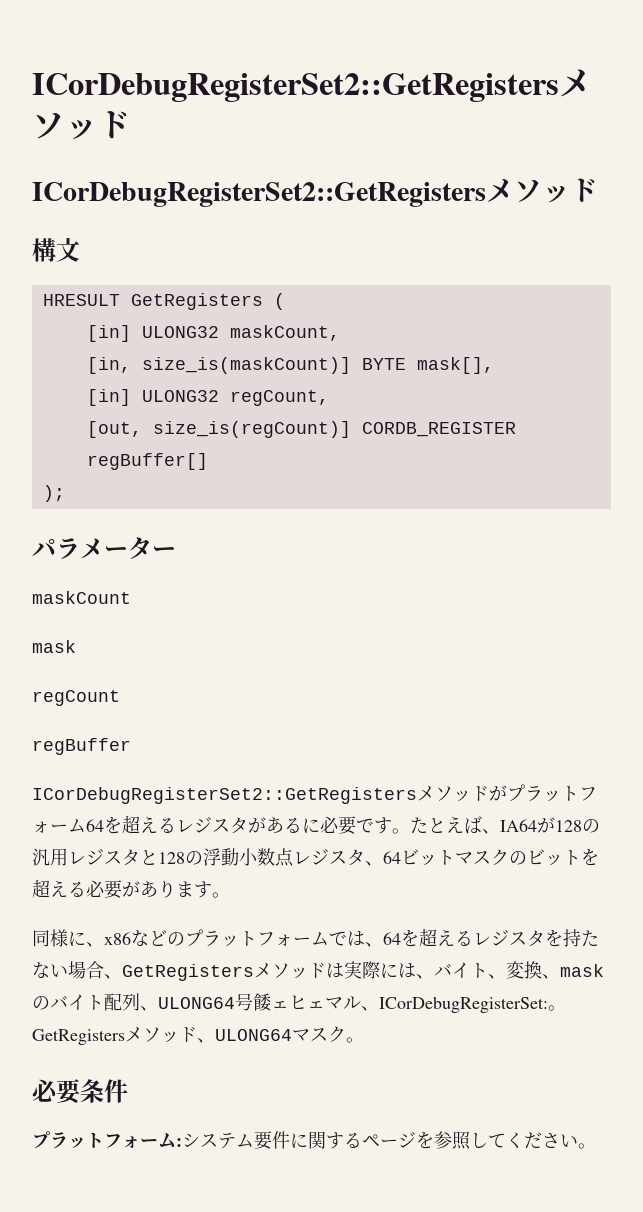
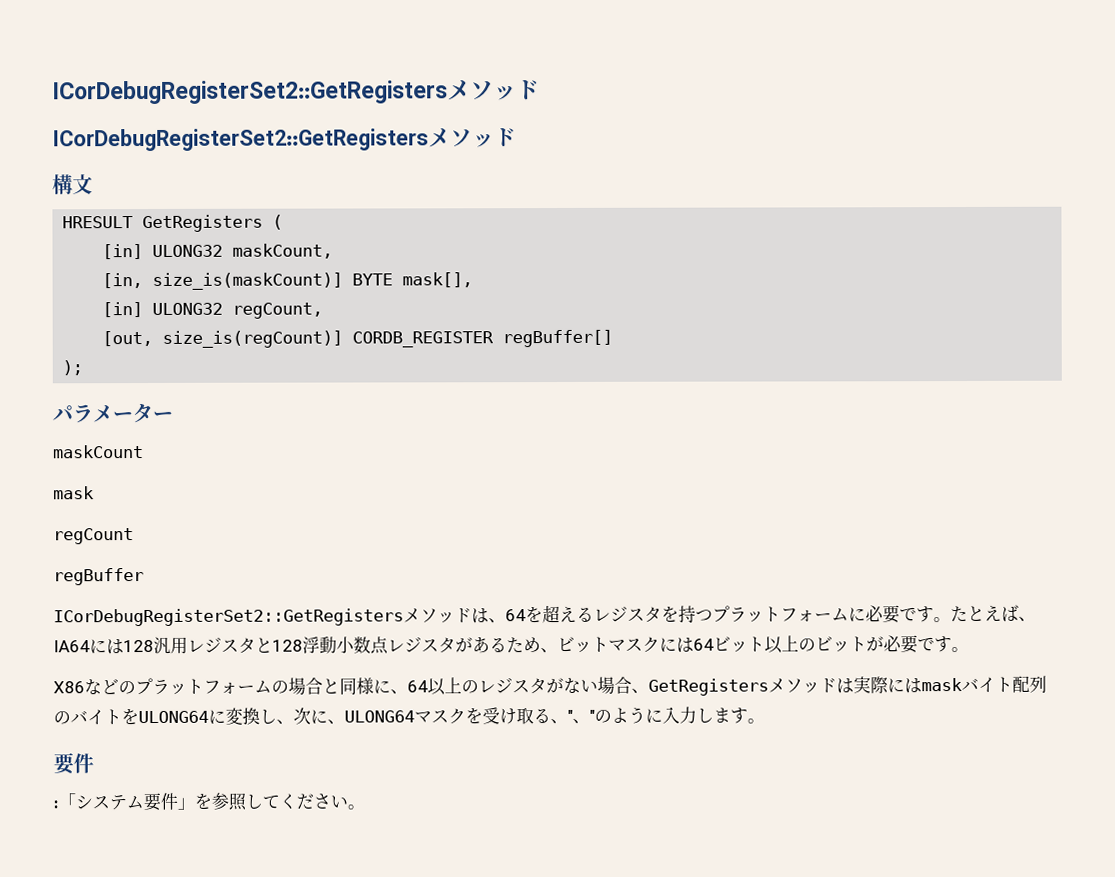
- ICorDebugRegisterSet2::GetRegistersメソッドがプラットフォーム64を超えるレジスタがあるに必要です。たとえば、IA64が128の汎用レジスタと128の浮動小数点レジスタ、64ビットマスクのビットを超える必要があります。
- 同様に、x86などのプラットフォームでは、64を超えるレジスタを持たない場合、GetRegistersメソッドは実際には、バイト、変換、maskのバイト配列、ULONG64号餧ェヒェマル、ICorDebugRegisterSet:。GetRegistersメソッド、ULONG64マスク。
- 必要条件
+ ICorDebugRegisterSet2::GetRegistersメソッドは、64を超えるレジスタを持つプラットフォームに必要です。たとえば、IA64には128汎用レジスタと128浮動小数点レジスタがあるため、ビットマスクには64ビット以上のビットが必要です。
+ X86などのプラットフォームの場合と同様に、64以上のレジスタがない場合、GetRegistersメソッドは実際にはmaskバイト配列のバイトをULONG64に変換し、次に、ULONG64マスクを受け取る、"、"のように入力します。
+ 要件
- プラットフォーム:システム要件に関するページを参照してください。
+ :「システム要件」を参照してください。

